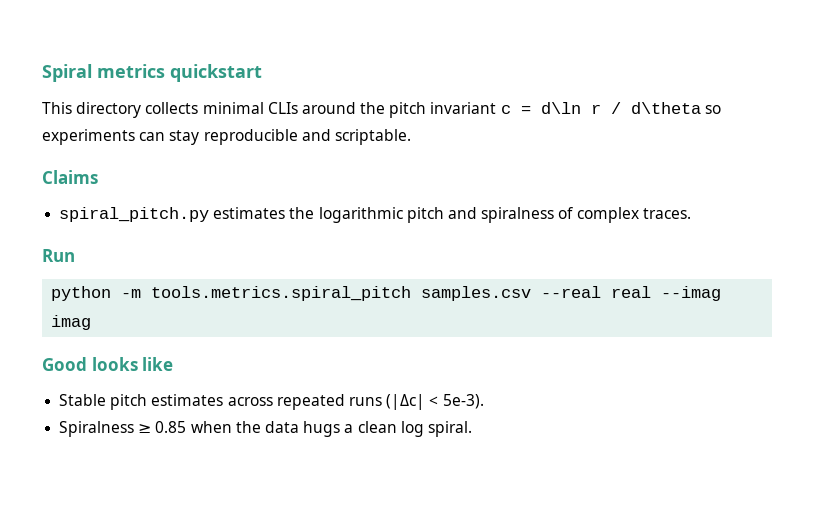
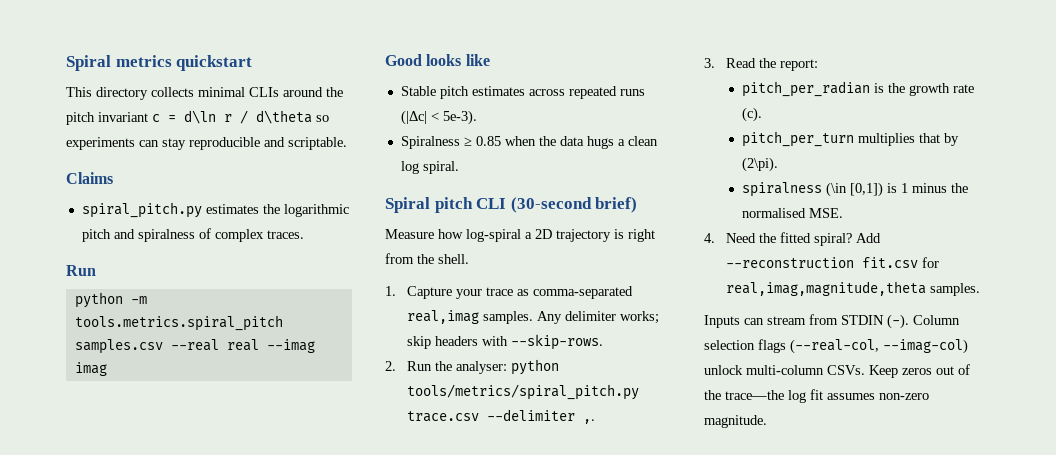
+ Spiral pitch CLI (30-second brief)
+ Measure how log-spiral a 2D trajectory is right from the shell.
+ 1. Capture your trace as comma-separated real,imag samples. Any delimiter works; skip headers with --skip-rows.
+ 2. Run the analyser: python tools/metrics/spiral_pitch.py trace.csv --delimiter ,.
+ 3. Read the report:
+ pitch_per_radian is the growth rate (c).
+ pitch_per_turn multiplies that by (2\pi).
+ spiralness (\in [0,1]) is 1 minus the normalised MSE.
+ 4. Need the fitted spiral? Add --reconstruction fit.csv for real,imag,magnitude,theta samples.
+ Inputs can stream from STDIN (-). Column selection flags (--real-col, --imag-col) unlock multi-column CSVs. Keep zeros out of the trace—the log fit assumes non-zero magnitude.

